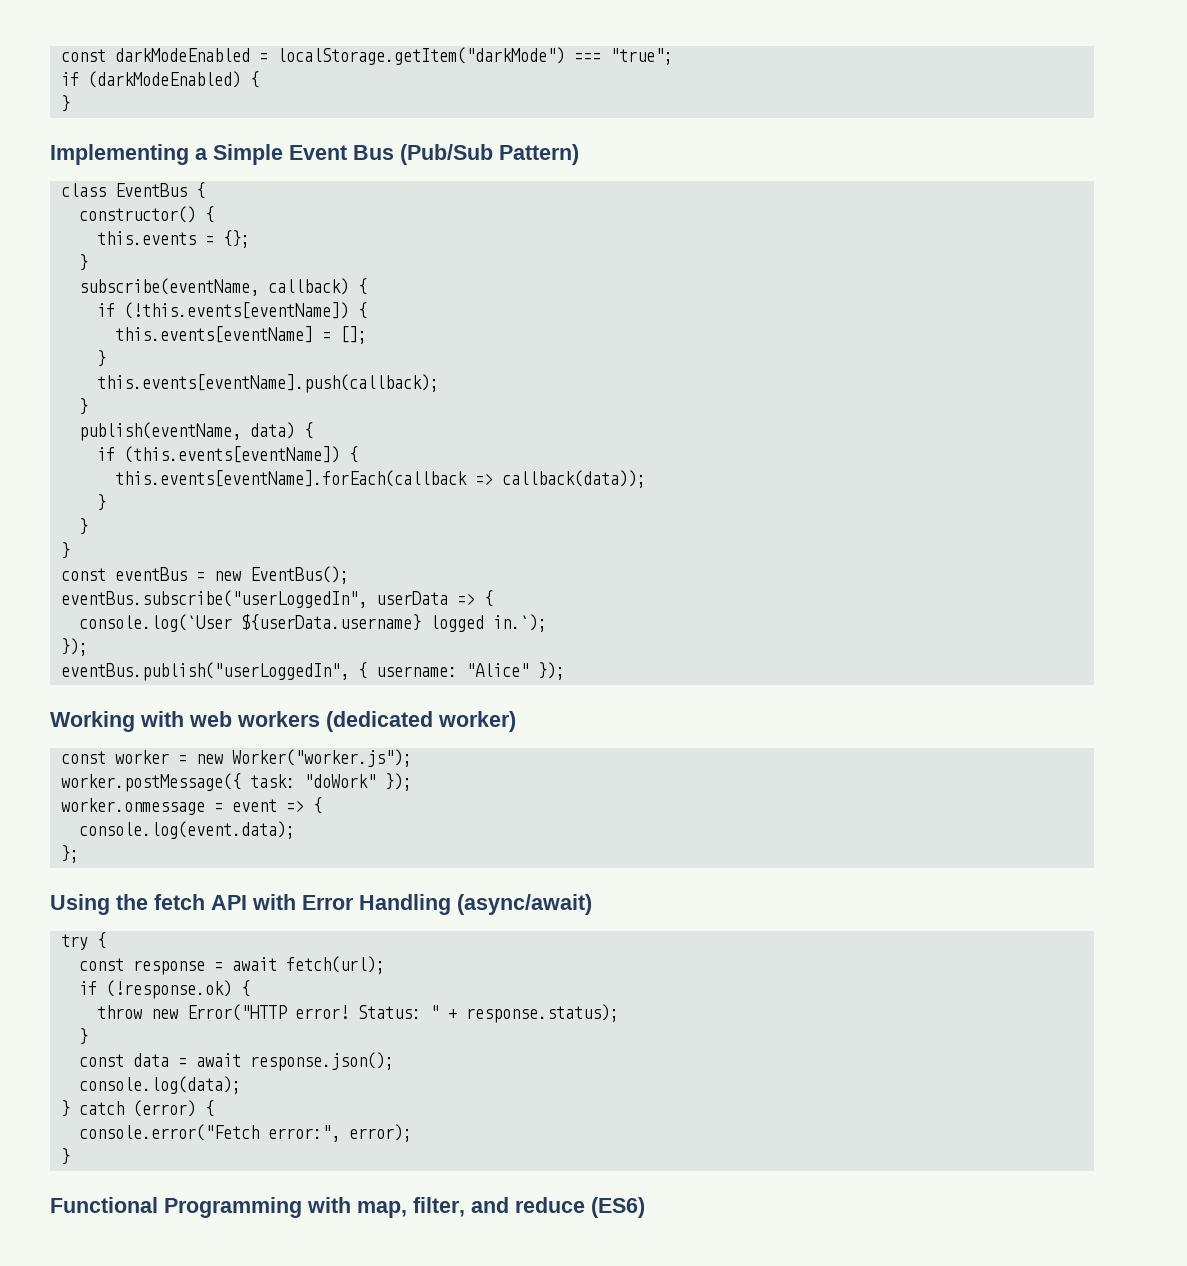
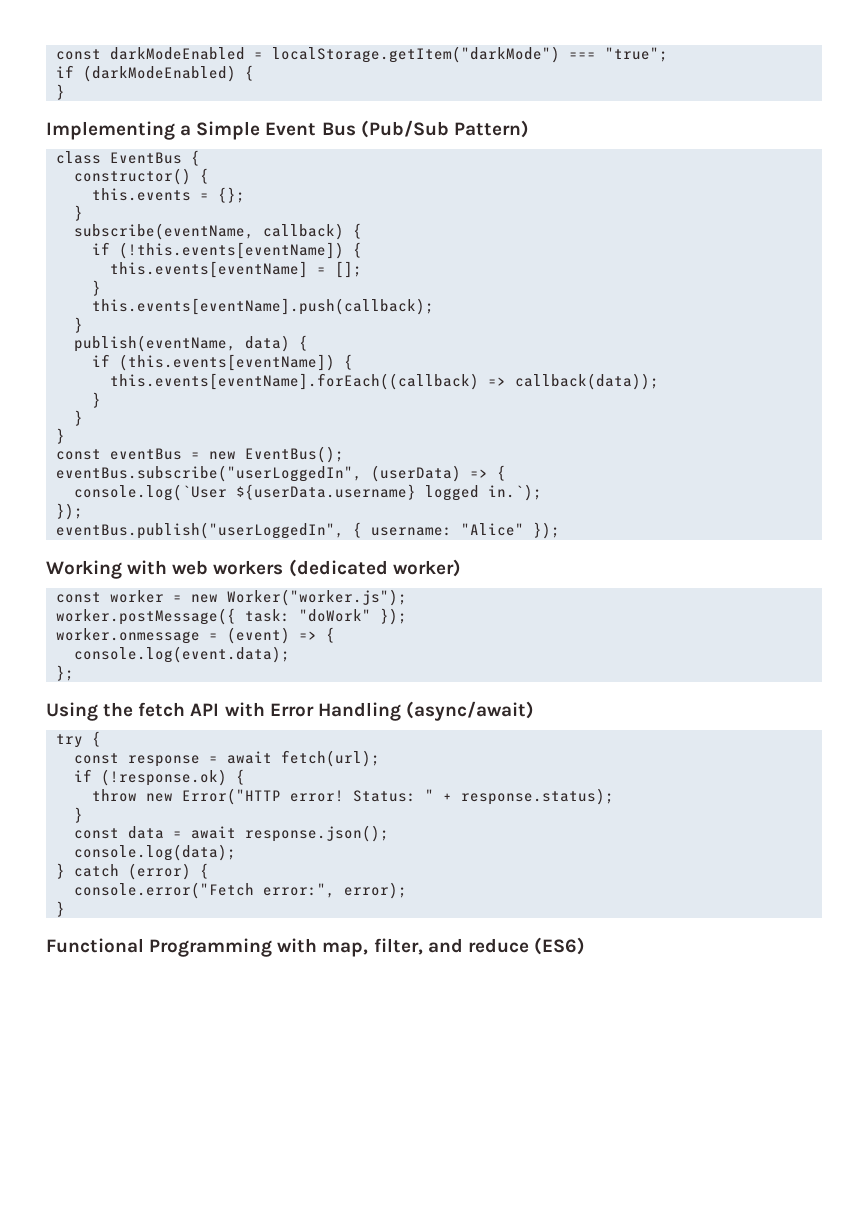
- this.events[eventName].forEach(callback => callback(data));
+ this.events[eventName].forEach((callback) => callback(data));
- eventBus.subscribe("userLoggedIn", userData => {
+ eventBus.subscribe("userLoggedIn", (userData) => {
- worker.onmessage = event => {
+ worker.onmessage = (event) => {

